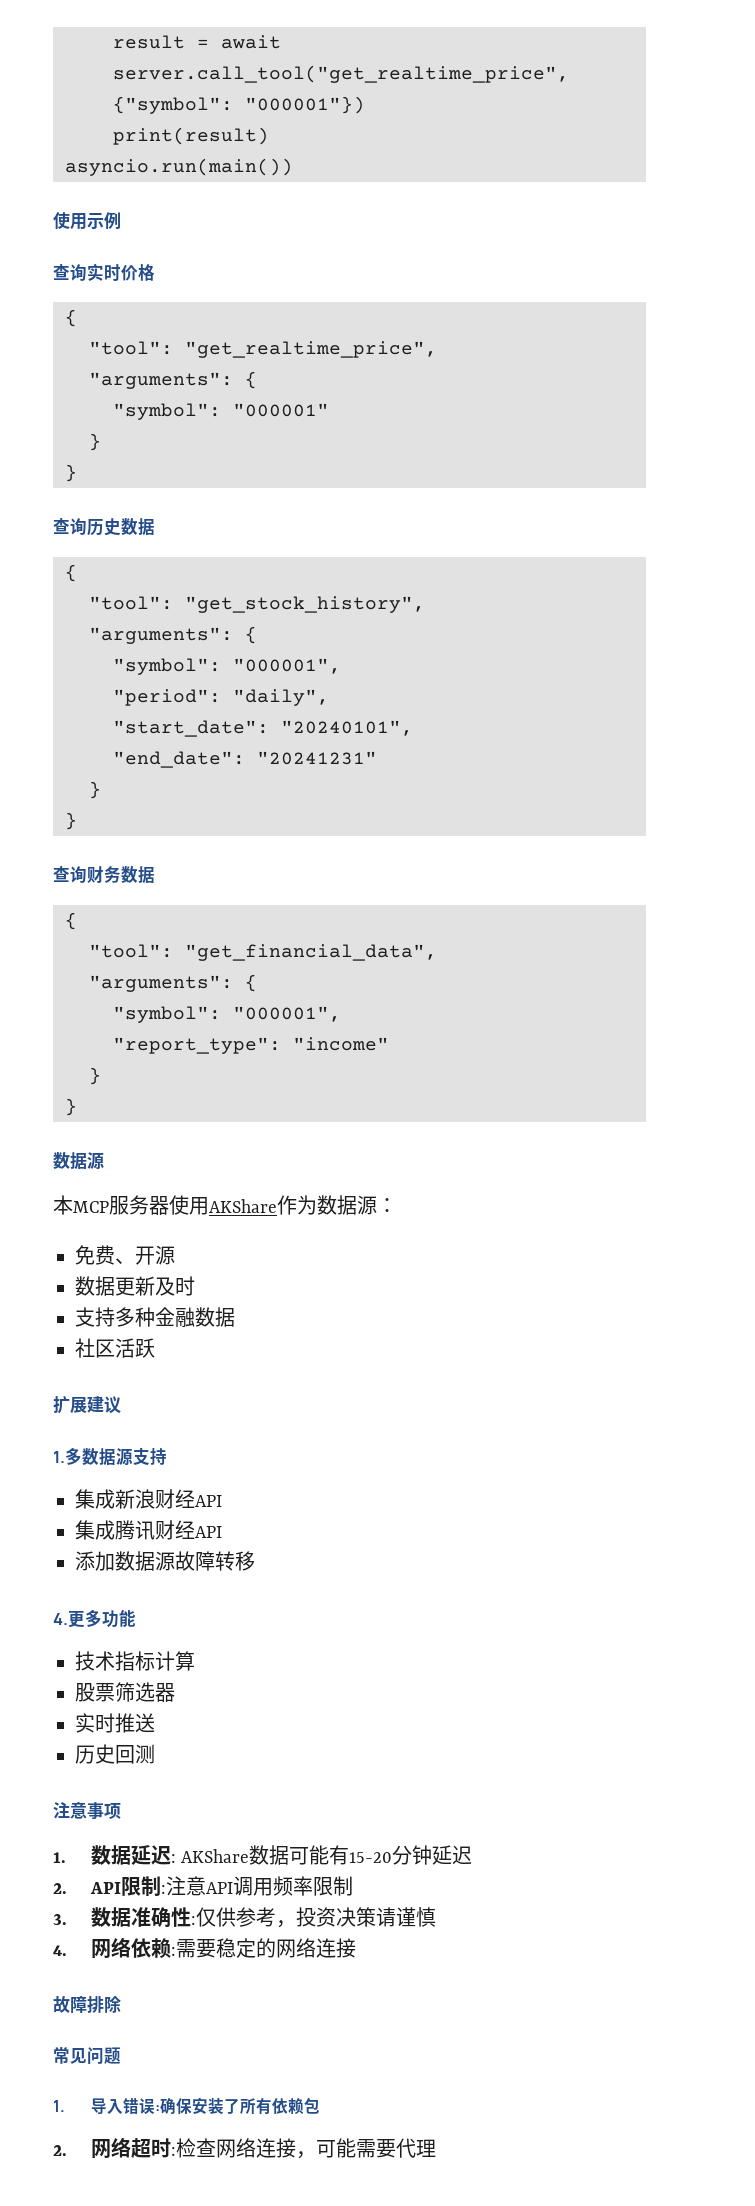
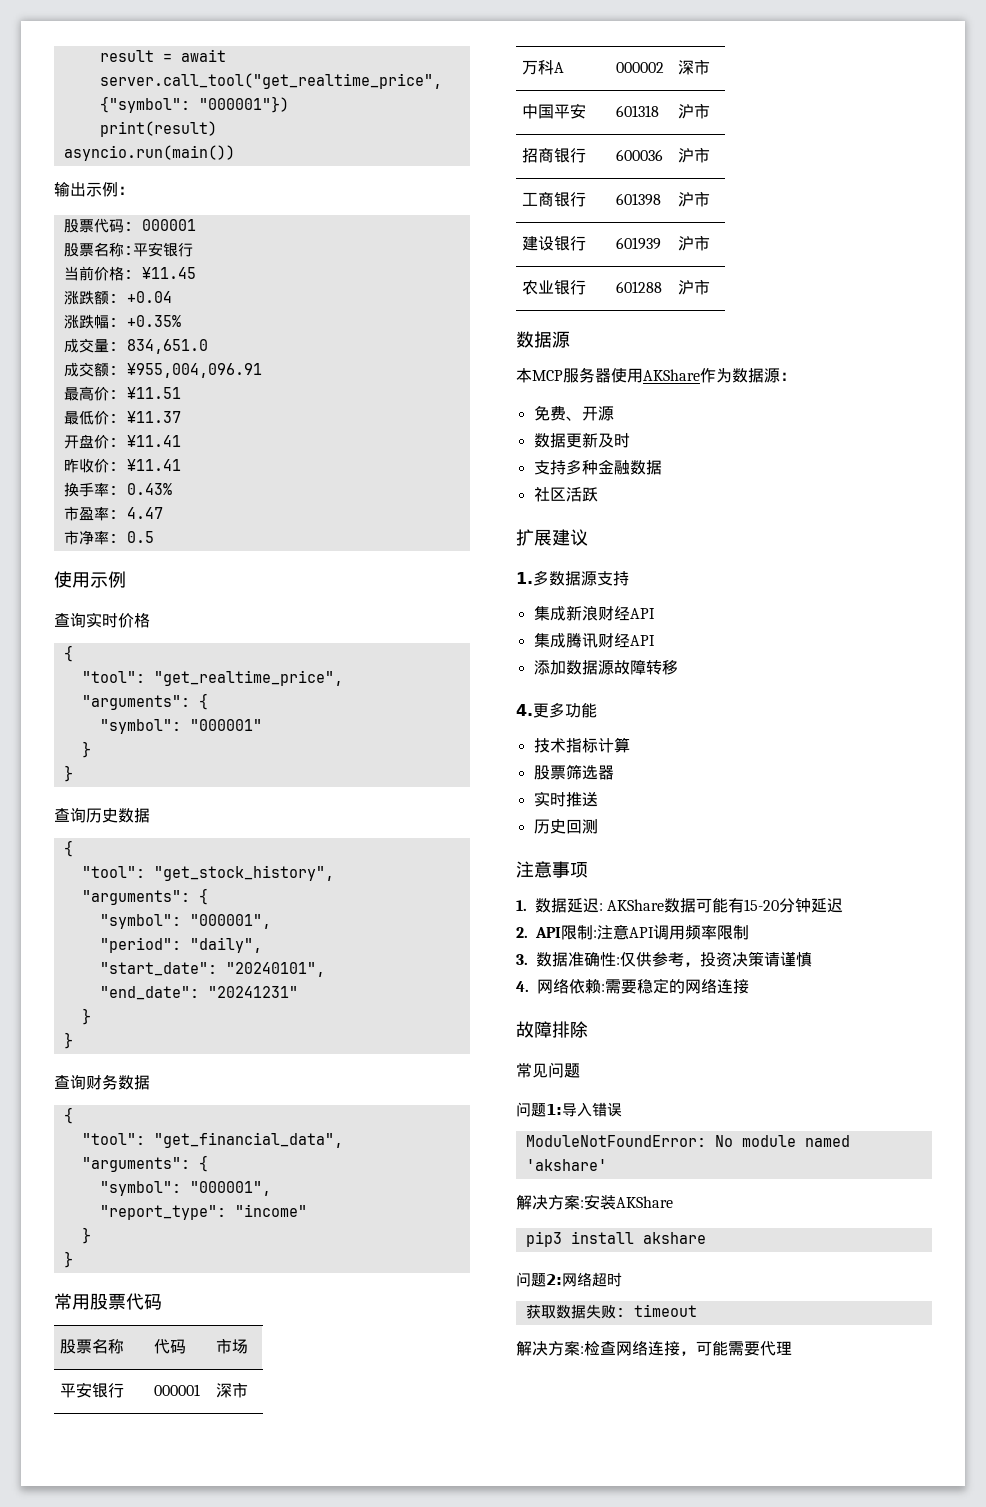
+ 输出示例：
+ 股票代码: 000001
+ 股票名称:平安银行
+ 当前价格: ¥11.45
+ 涨跌额: +0.04
+ 涨跌幅: +0.35%
+ 成交量: 834,651.0
+ 成交额: ¥955,004,096.91
+ 最高价: ¥11.51
+ 最低价: ¥11.37
+ 开盘价: ¥11.41
+ 昨收价: ¥11.41
+ 换手率: 0.43%
+ 市盈率: 4.47
+ 市净率: 0.5
+ 常用股票代码
+ 股票名称 | 代码 | 市场
+ 平安银行 | 000001 | 深市
+ 万科A | 000002 | 深市
+ 中国平安 | 601318 | 沪市
+ 招商银行 | 600036 | 沪市
+ 工商银行 | 601398 | 沪市
+ 建设银行 | 601939 | 沪市
+ 农业银行 | 601288 | 沪市
- 1.导入错误:确保安装了所有依赖包
- 2.网络超时:检查网络连接，可能需要代理
+ 问题1:导入错误
+ ModuleNotFoundError: No module named 'akshare'
+ 解决方案:安装AKShare
+ pip3 install akshare
+ 问题2:网络超时
+ 获取数据失败: timeout
+ 解决方案:检查网络连接，可能需要代理

